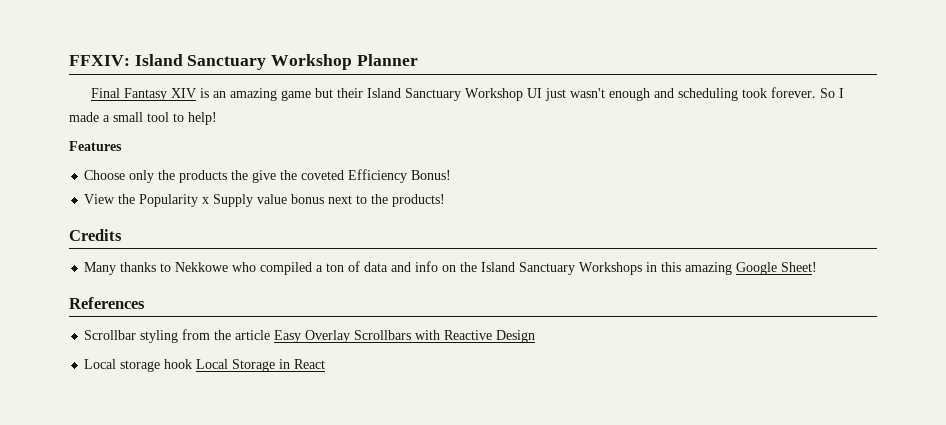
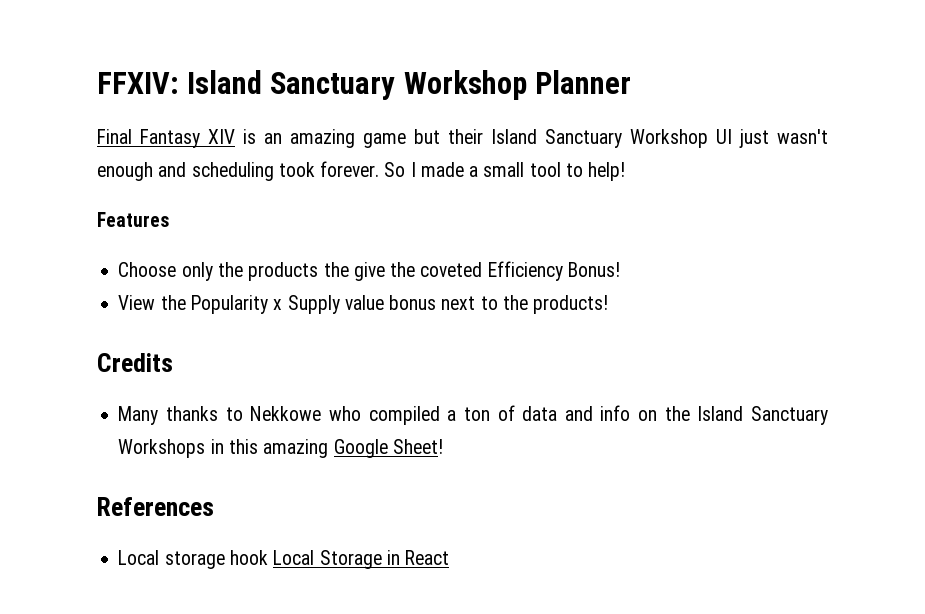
- Scrollbar styling from the article Easy Overlay Scrollbars with Reactive Design

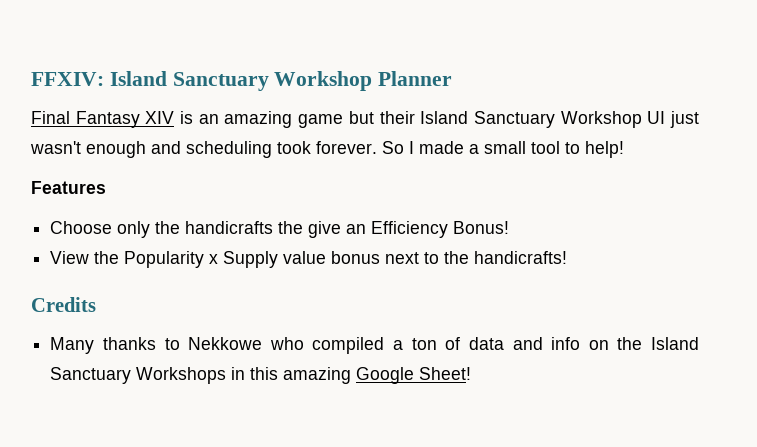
- Choose only the products the give the coveted Efficiency Bonus!
+ Choose only the handicrafts the give an Efficiency Bonus!
- View the Popularity x Supply value bonus next to the products!
+ View the Popularity x Supply value bonus next to the handicrafts!
- References
- Local storage hook Local Storage in React

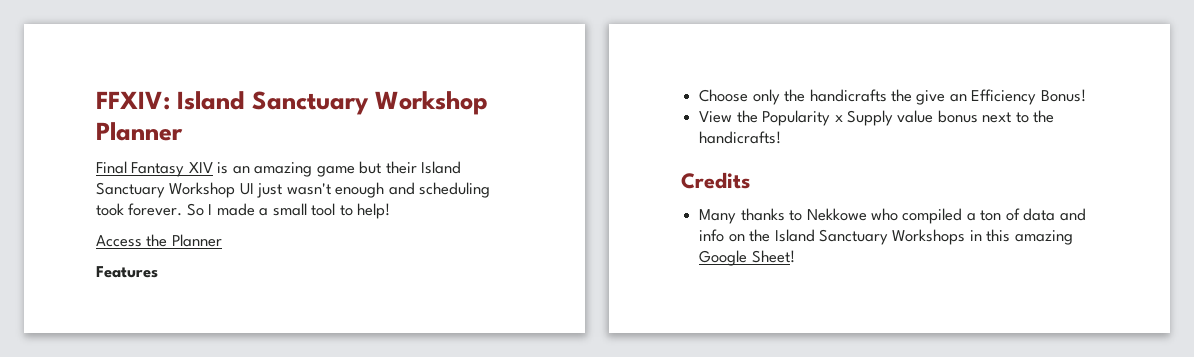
+ Access the Planner

